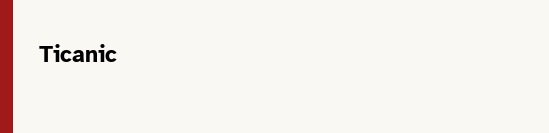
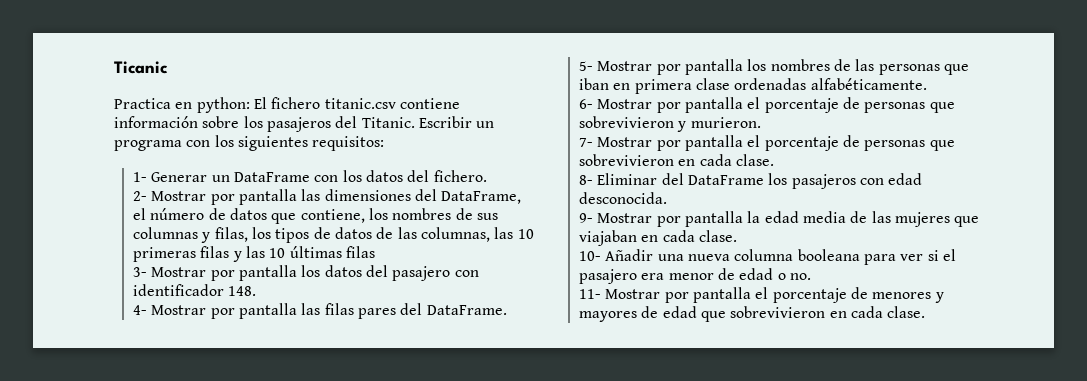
+ Practica en python: El fichero titanic.csv contiene información sobre los pasajeros del Titanic. Escribir un programa con los siguientes requisitos:
+ 1- Generar un DataFrame con los datos del fichero.
+ 2- Mostrar por pantalla las dimensiones del DataFrame, el número de datos que contiene, los nombres de sus columnas y filas, los tipos de datos de las columnas, las 10 primeras filas y las 10 últimas filas
+ 3- Mostrar por pantalla los datos del pasajero con identificador 148.
+ 4- Mostrar por pantalla las filas pares del DataFrame.
+ 5- Mostrar por pantalla los nombres de las personas que iban en primera clase ordenadas alfabéticamente.
+ 6- Mostrar por pantalla el porcentaje de personas que sobrevivieron y murieron.
+ 7- Mostrar por pantalla el porcentaje de personas que sobrevivieron en cada clase.
+ 8- Eliminar del DataFrame los pasajeros con edad desconocida.
+ 9- Mostrar por pantalla la edad media de las mujeres que viajaban en cada clase.
+ 10- Añadir una nueva columna booleana para ver si el pasajero era menor de edad o no.
+ 11- Mostrar por pantalla el porcentaje de menores y mayores de edad que sobrevivieron en cada clase.

